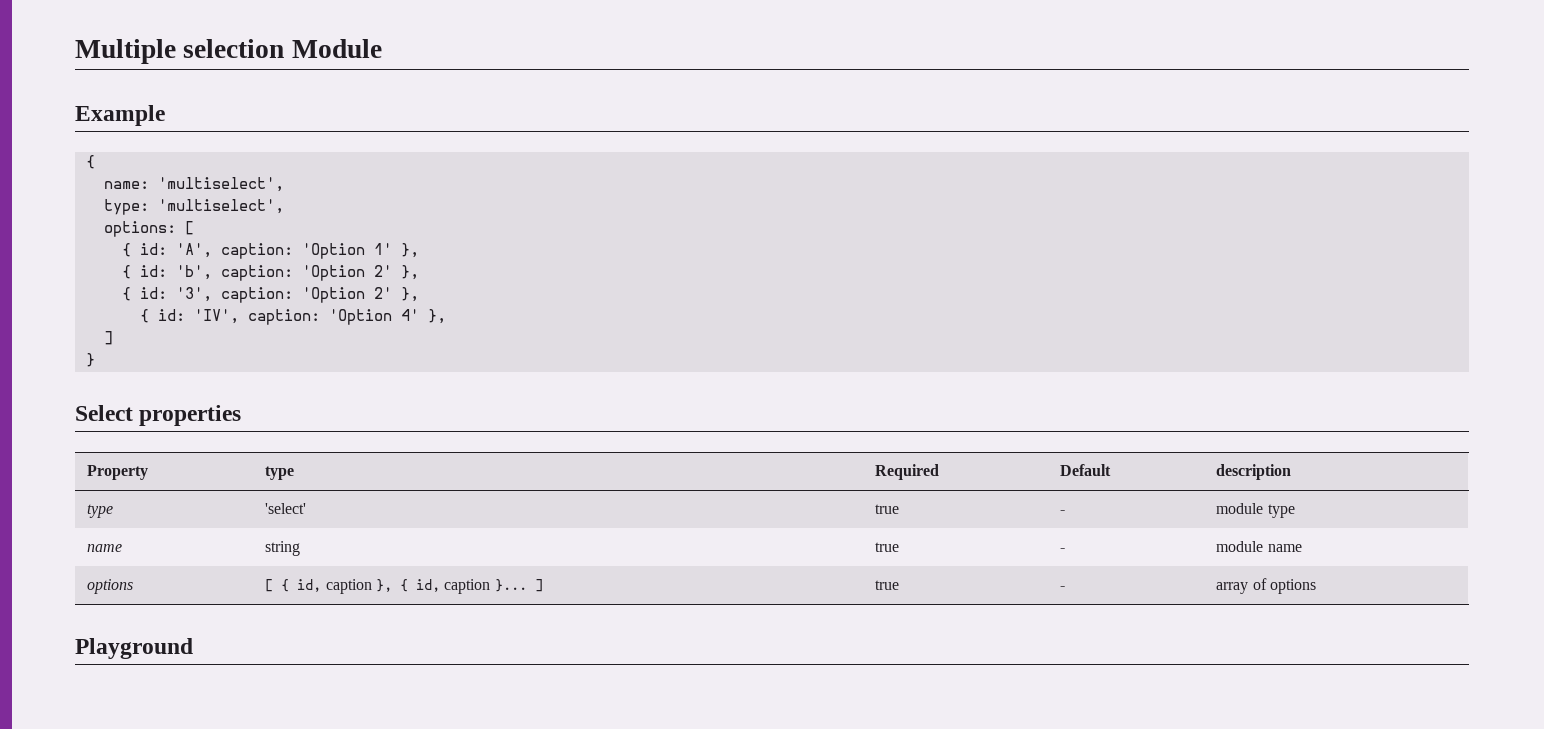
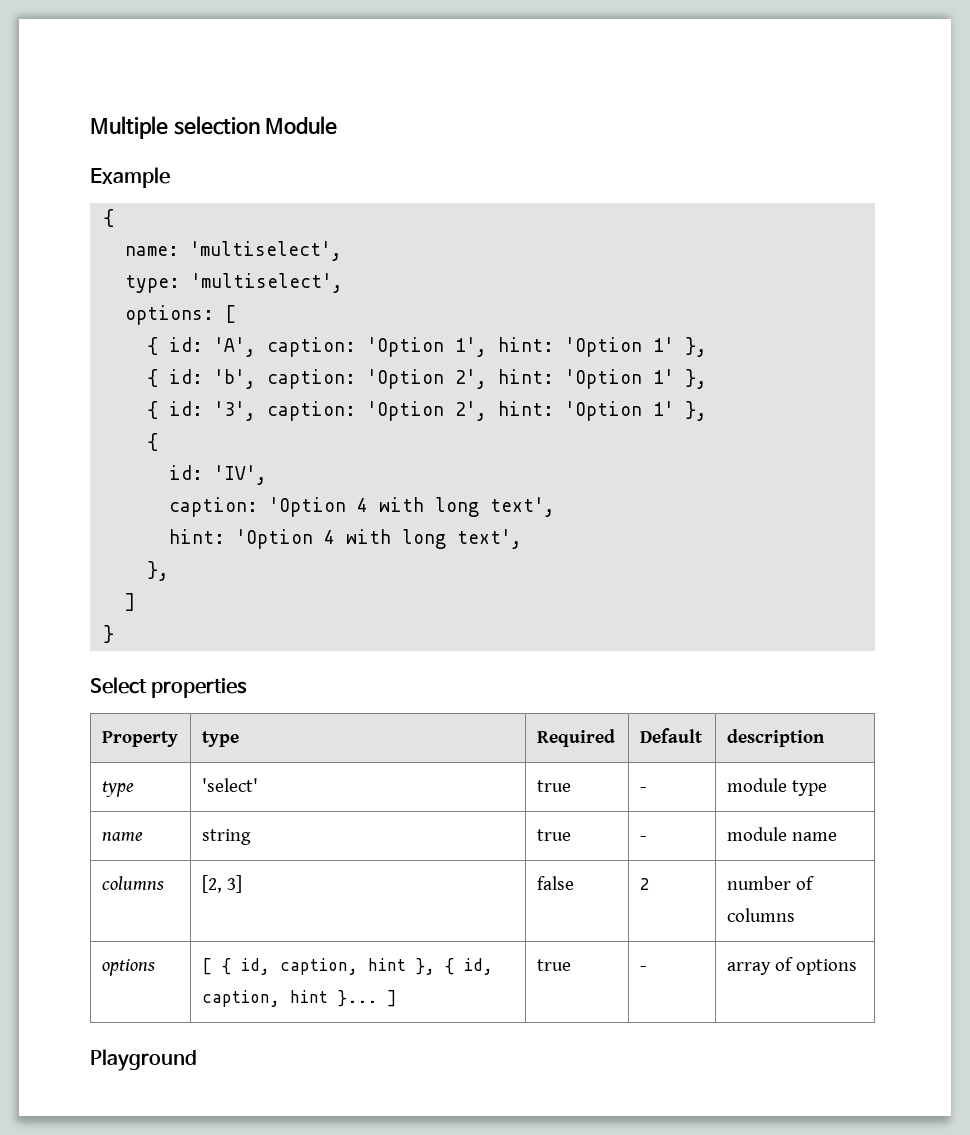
- { id: 'A', caption: 'Option 1' },
+ { id: 'A', caption: 'Option 1', hint: 'Option 1' },
- { id: 'b', caption: 'Option 2' },
+ { id: 'b', caption: 'Option 2', hint: 'Option 1' },
- { id: '3', caption: 'Option 2' },
- { id: 'IV', caption: 'Option 4' },
+ { id: '3', caption: 'Option 2', hint: 'Option 1' },
+ {
+ id: 'IV',
+ caption: 'Option 4 with long text',
+ hint: 'Option 4 with long text',
+ },
+ columns | [2, 3] | false | 2 | number of columns
- options | [ { id, caption }, { id, caption }... ] | true | - | array of options
+ options | [ { id, caption, hint }, { id, caption, hint }... ] | true | - | array of options

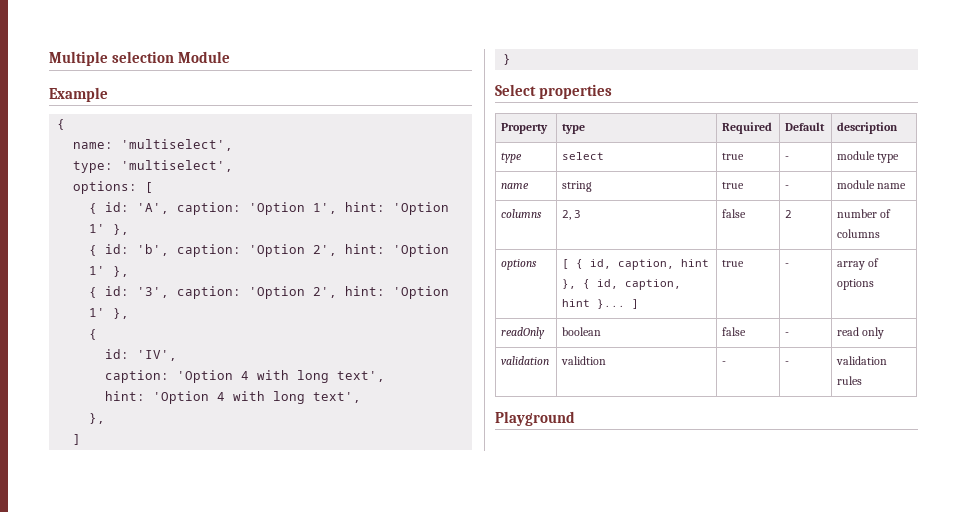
- type | 'select' | true | - | module type
+ type | select | true | - | module type
- columns | [2, 3] | false | 2 | number of columns
+ columns | 2, 3 | false | 2 | number of columns
+ readOnly | boolean | false | - | read only
+ validation | validtion | - | - | validation rules

